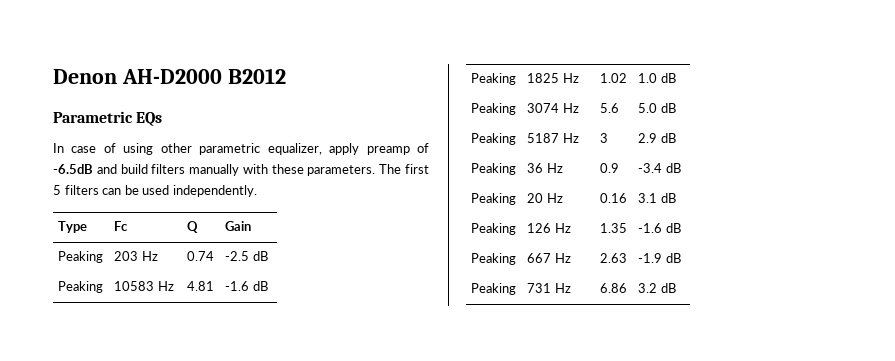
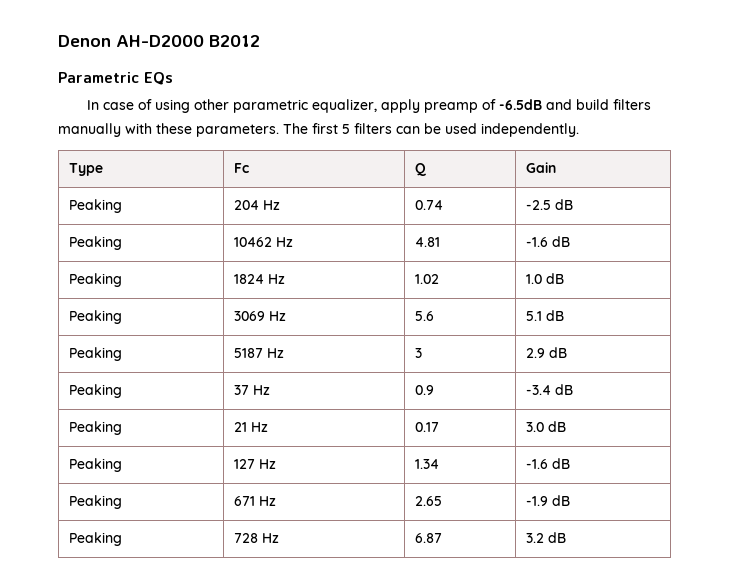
- Peaking | 203 Hz | 0.74 | -2.5 dB
+ Peaking | 204 Hz | 0.74 | -2.5 dB
- Peaking | 10583 Hz | 4.81 | -1.6 dB
+ Peaking | 10462 Hz | 4.81 | -1.6 dB
- Peaking | 1825 Hz | 1.02 | 1.0 dB
+ Peaking | 1824 Hz | 1.02 | 1.0 dB
- Peaking | 3074 Hz | 5.6 | 5.0 dB
+ Peaking | 3069 Hz | 5.6 | 5.1 dB
- Peaking | 36 Hz | 0.9 | -3.4 dB
+ Peaking | 37 Hz | 0.9 | -3.4 dB
- Peaking | 20 Hz | 0.16 | 3.1 dB
- Peaking | 126 Hz | 1.35 | -1.6 dB
- Peaking | 667 Hz | 2.63 | -1.9 dB
+ Peaking | 21 Hz | 0.17 | 3.0 dB
+ Peaking | 127 Hz | 1.34 | -1.6 dB
+ Peaking | 671 Hz | 2.65 | -1.9 dB
- Peaking | 731 Hz | 6.86 | 3.2 dB
+ Peaking | 728 Hz | 6.87 | 3.2 dB

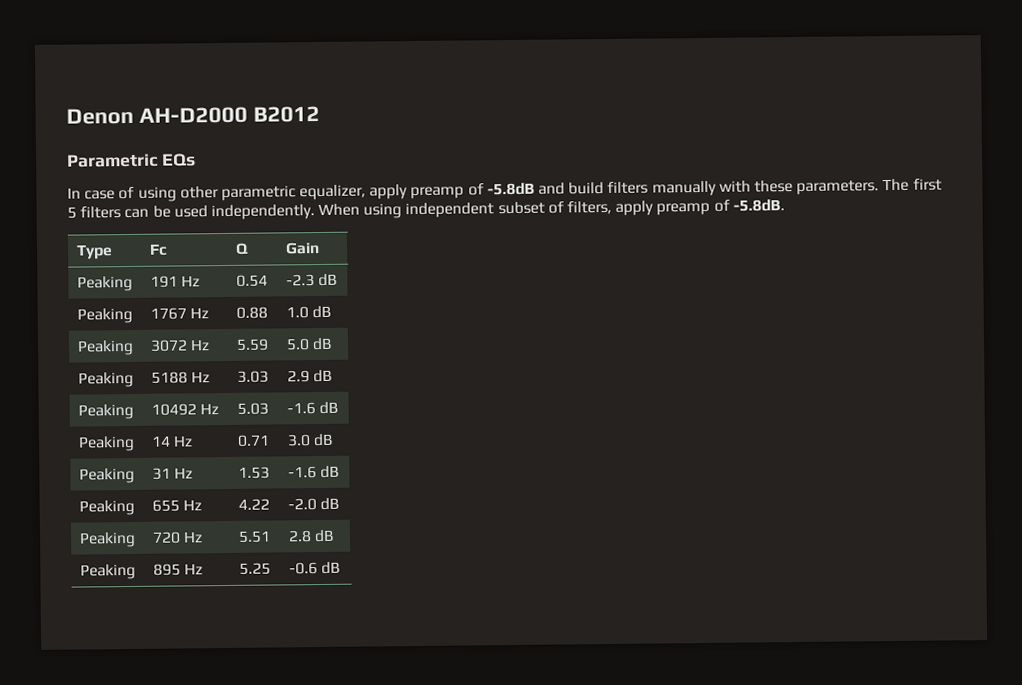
- In case of using other parametric equalizer, apply preamp of -6.5dB and build filters manually with these parameters.
+ In case of using other parametric equalizer, apply preamp of -5.8dB and build filters manually with these parameters.
+ When using independent subset of filters, apply preamp of -5.8dB.
- Peaking | 204 Hz | 0.74 | -2.5 dB
- Peaking | 10462 Hz | 4.81 | -1.6 dB
- Peaking | 1824 Hz | 1.02 | 1.0 dB
- Peaking | 3069 Hz | 5.6 | 5.1 dB
- Peaking | 5187 Hz | 3 | 2.9 dB
- Peaking | 37 Hz | 0.9 | -3.4 dB
- Peaking | 21 Hz | 0.17 | 3.0 dB
+ Peaking | 191 Hz | 0.54 | -2.3 dB
+ Peaking | 1767 Hz | 0.88 | 1.0 dB
+ Peaking | 3072 Hz | 5.59 | 5.0 dB
+ Peaking | 5188 Hz | 3.03 | 2.9 dB
+ Peaking | 10492 Hz | 5.03 | -1.6 dB
+ Peaking | 14 Hz | 0.71 | 3.0 dB
- Peaking | 127 Hz | 1.34 | -1.6 dB
- Peaking | 671 Hz | 2.65 | -1.9 dB
- Peaking | 728 Hz | 6.87 | 3.2 dB
+ Peaking | 31 Hz | 1.53 | -1.6 dB
+ Peaking | 655 Hz | 4.22 | -2.0 dB
+ Peaking | 720 Hz | 5.51 | 2.8 dB
+ Peaking | 895 Hz | 5.25 | -0.6 dB

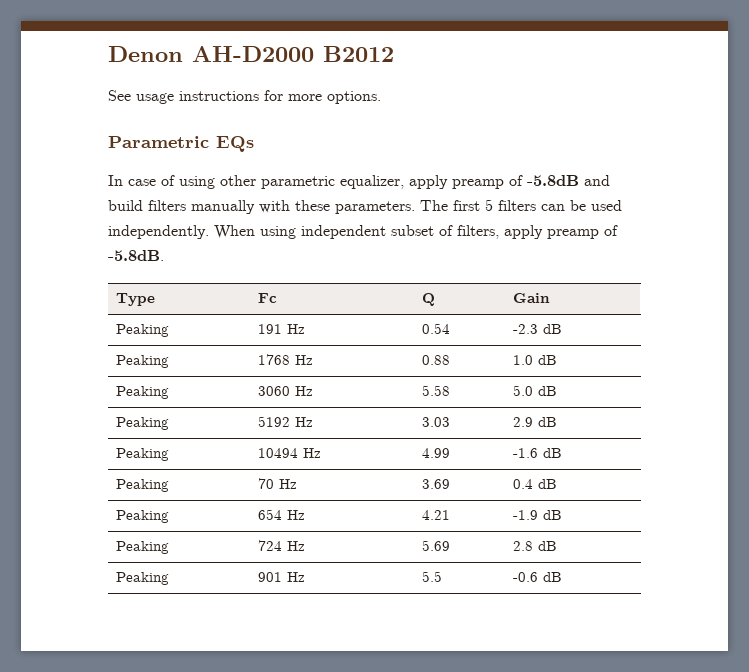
+ See usage instructions for more options.
- Peaking | 1767 Hz | 0.88 | 1.0 dB
+ Peaking | 1768 Hz | 0.88 | 1.0 dB
- Peaking | 3072 Hz | 5.59 | 5.0 dB
+ Peaking | 3060 Hz | 5.58 | 5.0 dB
- Peaking | 5188 Hz | 3.03 | 2.9 dB
+ Peaking | 5192 Hz | 3.03 | 2.9 dB
- Peaking | 10492 Hz | 5.03 | -1.6 dB
- Peaking | 14 Hz | 0.71 | 3.0 dB
- Peaking | 31 Hz | 1.53 | -1.6 dB
- Peaking | 655 Hz | 4.22 | -2.0 dB
- Peaking | 720 Hz | 5.51 | 2.8 dB
+ Peaking | 10494 Hz | 4.99 | -1.6 dB
+ Peaking | 70 Hz | 3.69 | 0.4 dB
+ Peaking | 654 Hz | 4.21 | -1.9 dB
+ Peaking | 724 Hz | 5.69 | 2.8 dB
- Peaking | 895 Hz | 5.25 | -0.6 dB
+ Peaking | 901 Hz | 5.5 | -0.6 dB

